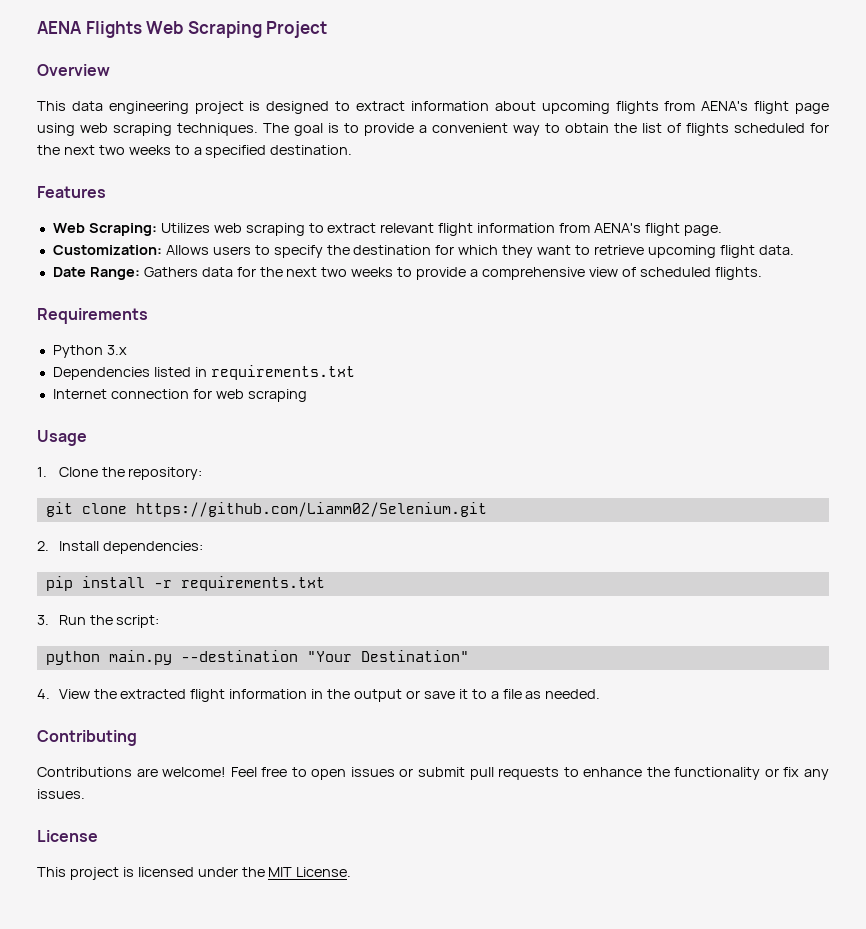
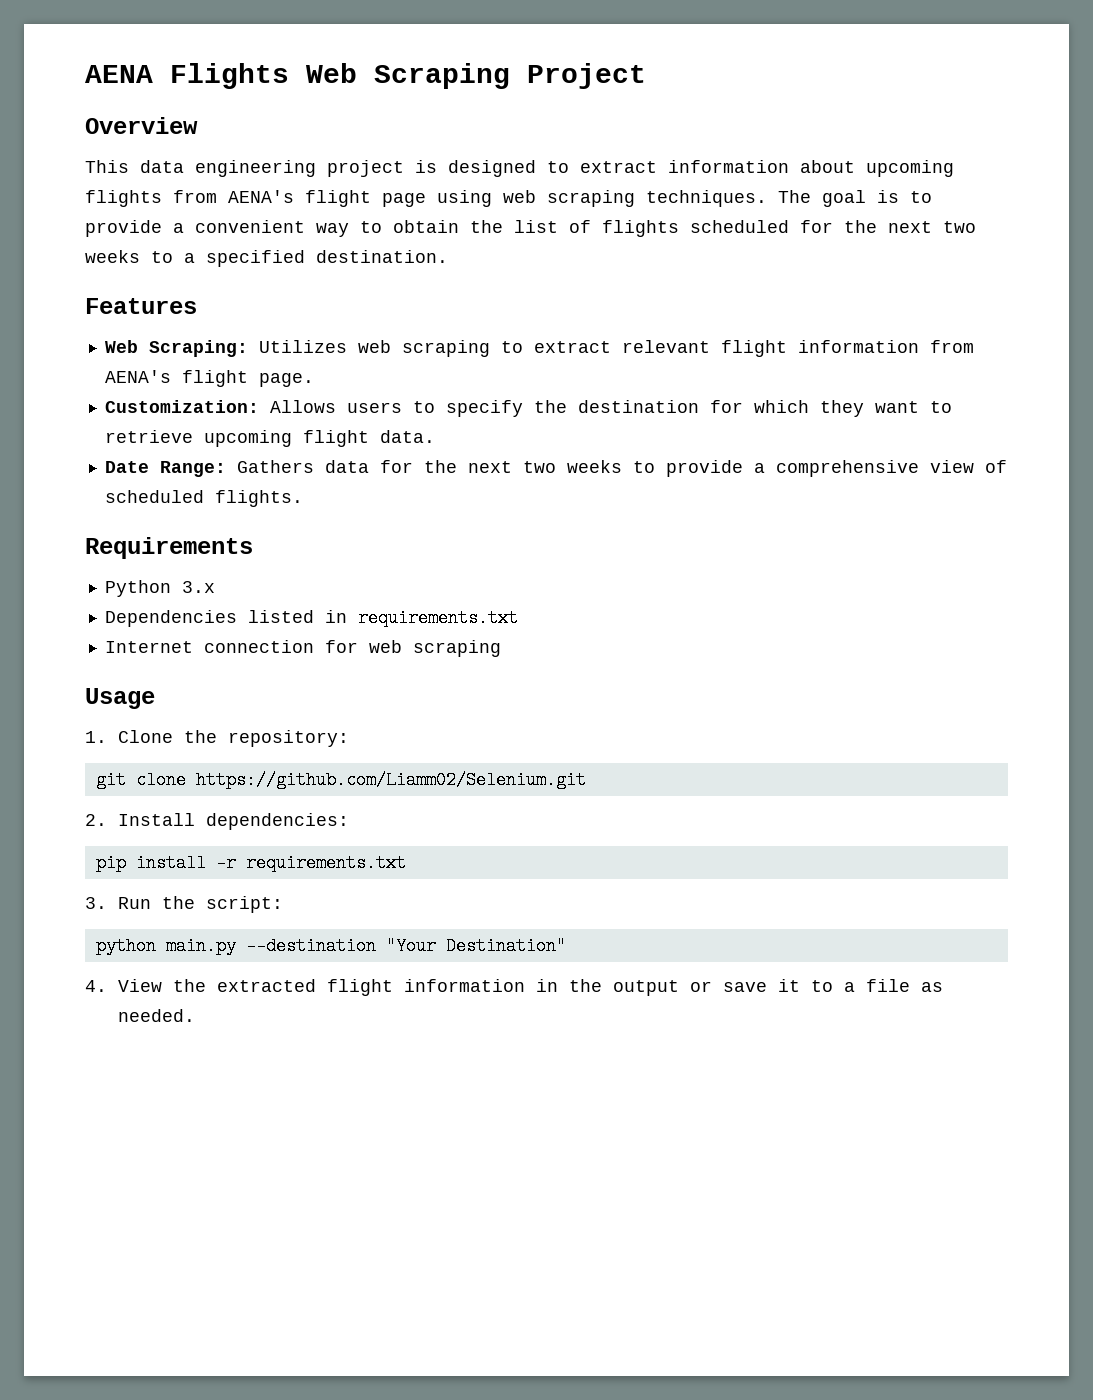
- Contributing
- Contributions are welcome! Feel free to open issues or submit pull requests to enhance the functionality or fix any issues.
- License
- This project is licensed under the MIT License.

